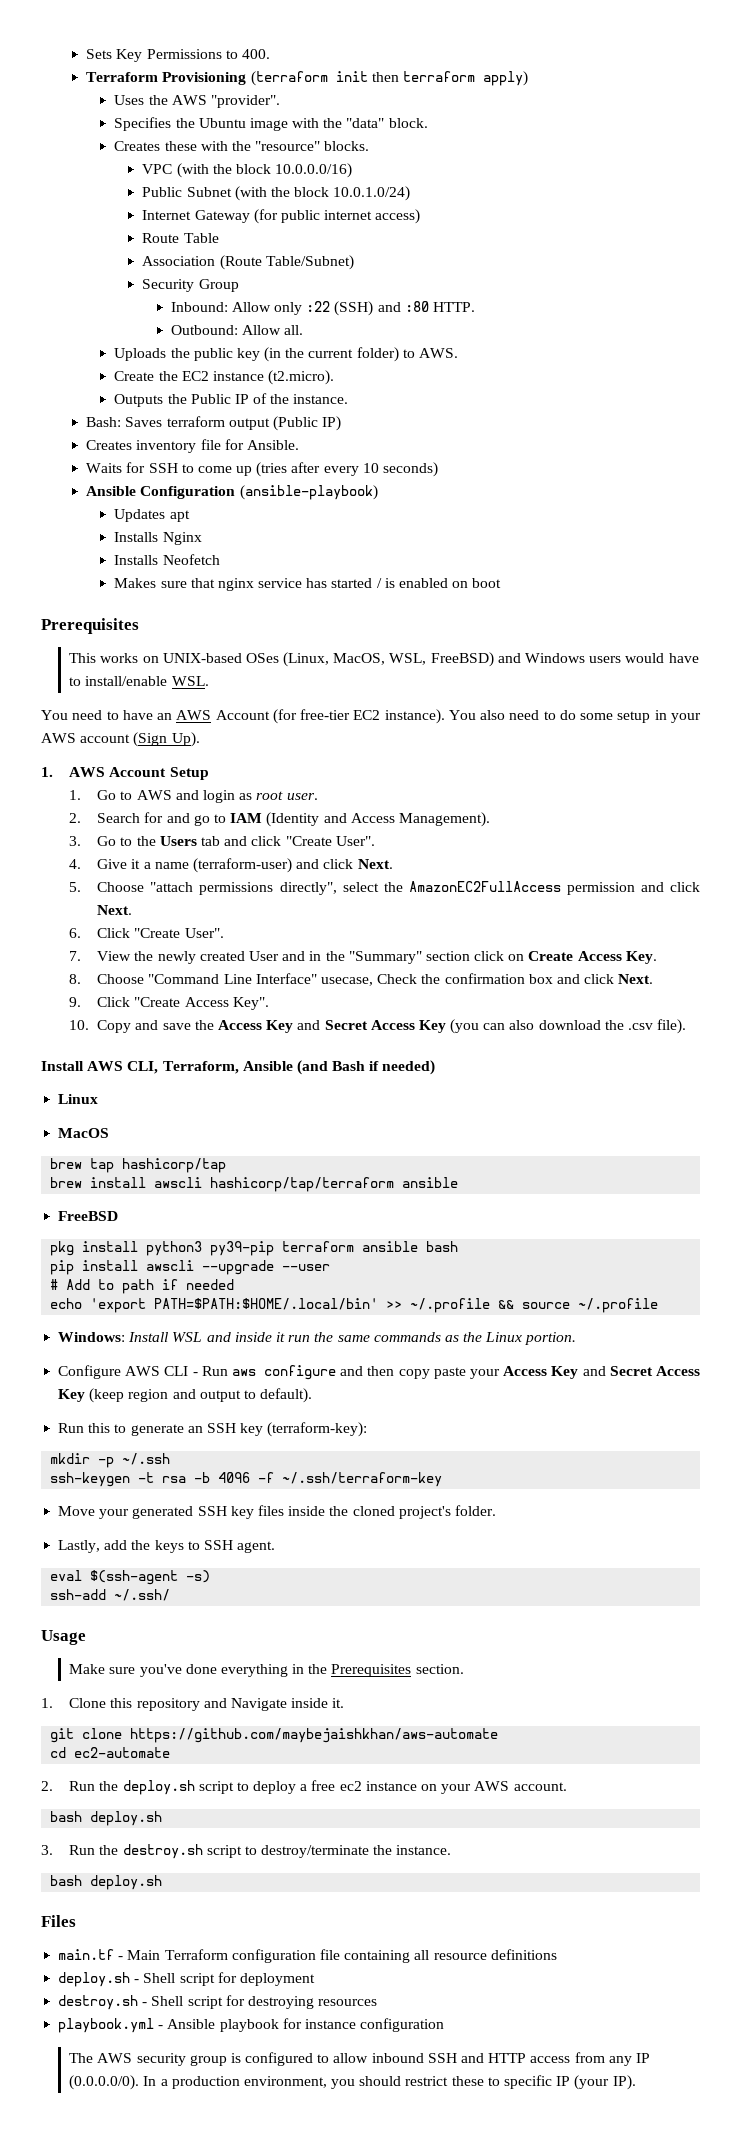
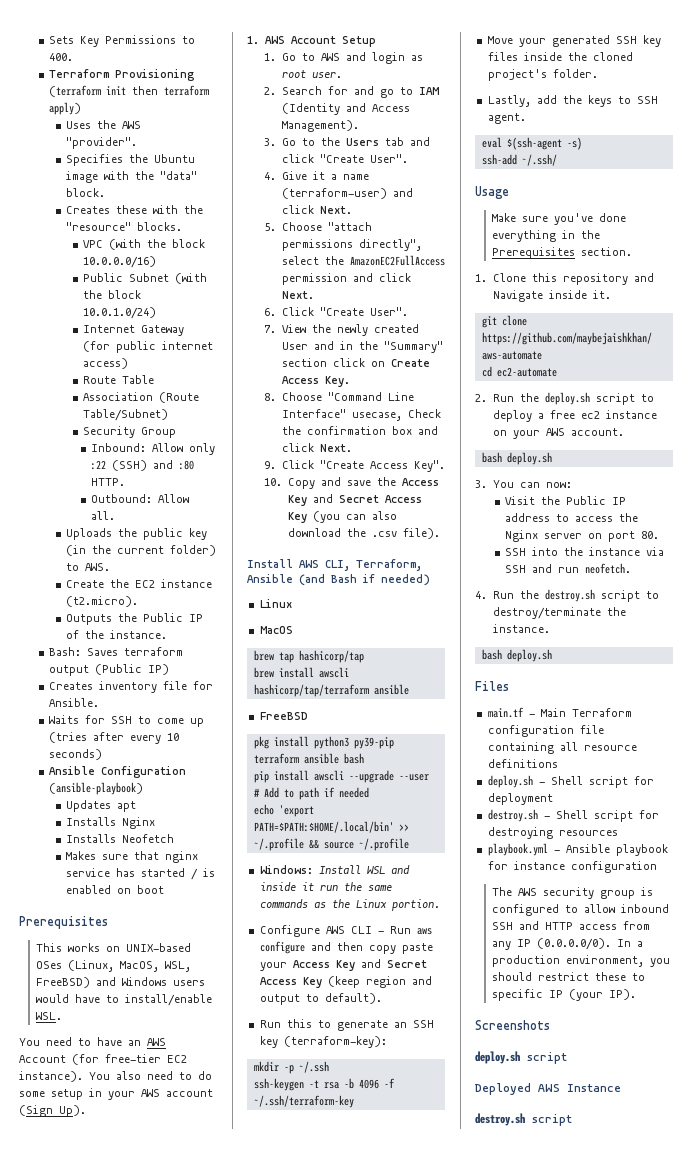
- 3. Run the destroy.sh script to destroy/terminate the instance.
+ 3. You can now:
+ Visit the Public IP address to access the Nginx server on port 80.
+ SSH into the instance via SSH and run neofetch.
+ 4. Run the destroy.sh script to destroy/terminate the instance.
+ Screenshots
+ deploy.sh script
+ Deployed AWS Instance
+ destroy.sh script

